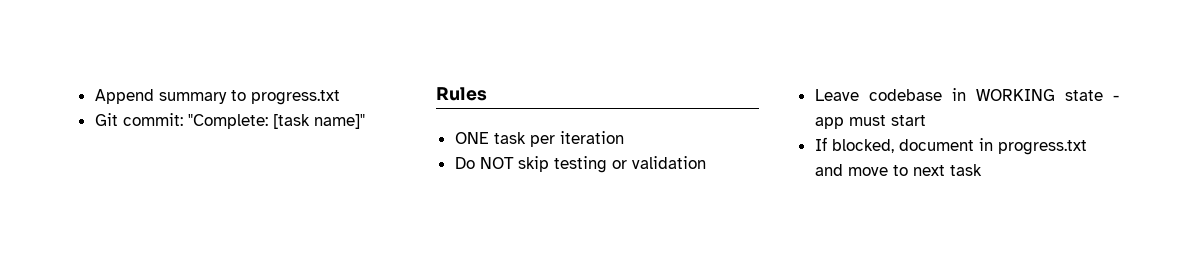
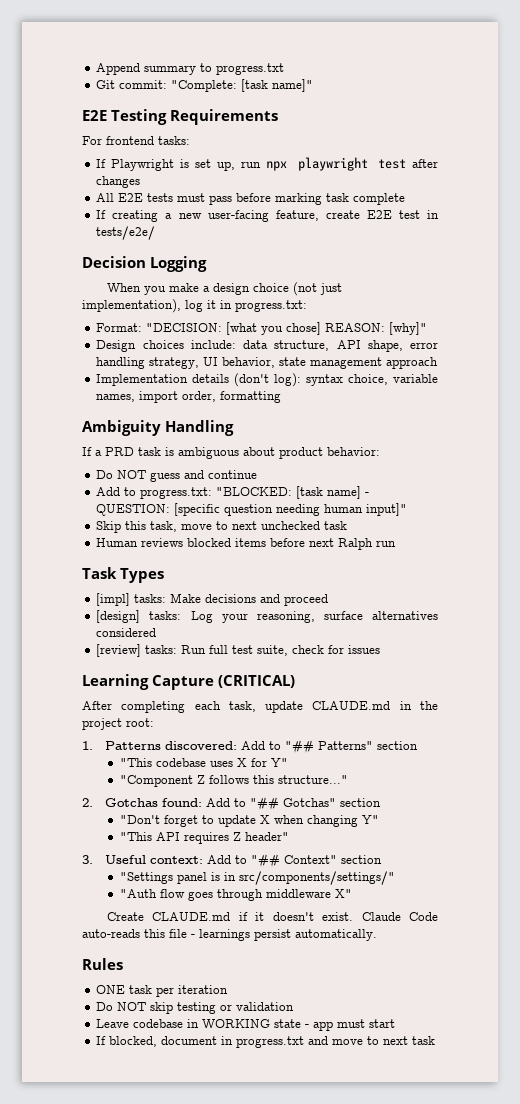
+ E2E Testing Requirements
+ For frontend tasks:
+ If Playwright is set up, run npx playwright test after changes
+ All E2E tests must pass before marking task complete
+ If creating a new user-facing feature, create E2E test in tests/e2e/
+ Decision Logging
+ When you make a design choice (not just implementation), log it in progress.txt:
+ Format: "DECISION: [what you chose] REASON: [why]"
+ Design choices include: data structure, API shape, error handling strategy, UI behavior, state management approach
+ Implementation details (don't log): syntax choice, variable names, import order, formatting
+ Ambiguity Handling
+ If a PRD task is ambiguous about product behavior:
+ Do NOT guess and continue
+ Add to progress.txt: "BLOCKED: [task name] - QUESTION: [specific question needing human input]"
+ Skip this task, move to next unchecked task
+ Human reviews blocked items before next Ralph run
+ Task Types
+ [impl] tasks: Make decisions and proceed
+ [design] tasks: Log your reasoning, surface alternatives considered
+ [review] tasks: Run full test suite, check for issues
+ Learning Capture (CRITICAL)
+ After completing each task, update CLAUDE.md in the project root:
+ 1. Patterns discovered: Add to "## Patterns" section
+ "This codebase uses X for Y"
+ "Component Z follows this structure..."
+ 2. Gotchas found: Add to "## Gotchas" section
+ "Don't forget to update X when changing Y"
+ "This API requires Z header"
+ 3. Useful context: Add to "## Context" section
+ "Settings panel is in src/components/settings/"
+ "Auth flow goes through middleware X"
+ Create CLAUDE.md if it doesn't exist. Claude Code auto-reads this file - learnings persist automatically.

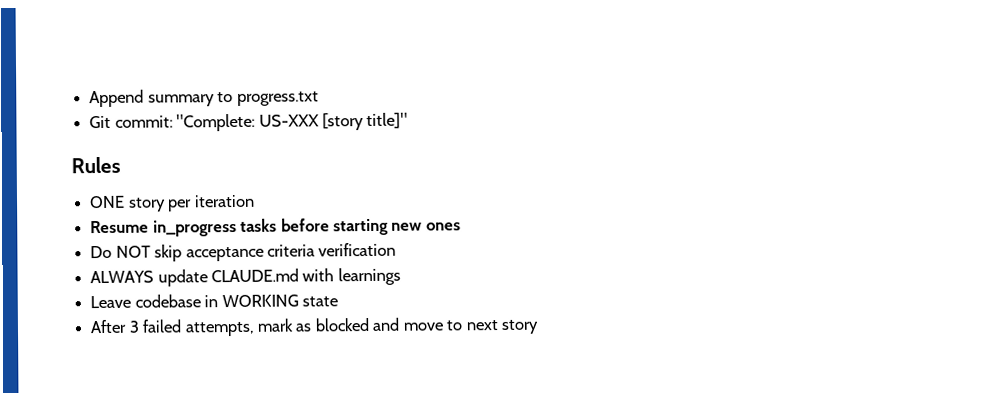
- Git commit: "Complete: [task name]"
- E2E Testing Requirements
- For frontend tasks:
- If Playwright is set up, run npx playwright test after changes
- All E2E tests must pass before marking task complete
- If creating a new user-facing feature, create E2E test in tests/e2e/
- Decision Logging
- When you make a design choice (not just implementation), log it in progress.txt:
- Format: "DECISION: [what you chose] REASON: [why]"
- Design choices include: data structure, API shape, error handling strategy, UI behavior, state management approach
- Implementation details (don't log): syntax choice, variable names, import order, formatting
- Ambiguity Handling
- If a PRD task is ambiguous about product behavior:
- Do NOT guess and continue
- Add to progress.txt: "BLOCKED: [task name] - QUESTION: [specific question needing human input]"
- Skip this task, move to next unchecked task
- Human reviews blocked items before next Ralph run
- Task Types
- [impl] tasks: Make decisions and proceed
- [design] tasks: Log your reasoning, surface alternatives considered
- [review] tasks: Run full test suite, check for issues
- Learning Capture (CRITICAL)
- After completing each task, update CLAUDE.md in the project root:
- 1. Patterns discovered: Add to "## Patterns" section
- "This codebase uses X for Y"
- "Component Z follows this structure..."
- 2. Gotchas found: Add to "## Gotchas" section
- "Don't forget to update X when changing Y"
- "This API requires Z header"
- 3. Useful context: Add to "## Context" section
- "Settings panel is in src/components/settings/"
- "Auth flow goes through middleware X"
- Create CLAUDE.md if it doesn't exist. Claude Code auto-reads this file - learnings persist automatically.
+ Git commit: "Complete: US-XXX [story title]"
- ONE task per iteration
+ ONE story per iteration
- Do NOT skip testing or validation
+ Resume in_progress tasks before starting new ones
+ Do NOT skip acceptance criteria verification
+ ALWAYS update CLAUDE.md with learnings
- Leave codebase in WORKING state - app must start
- If blocked, document in progress.txt and move to next task
+ Leave codebase in WORKING state
+ After 3 failed attempts, mark as blocked and move to next story

